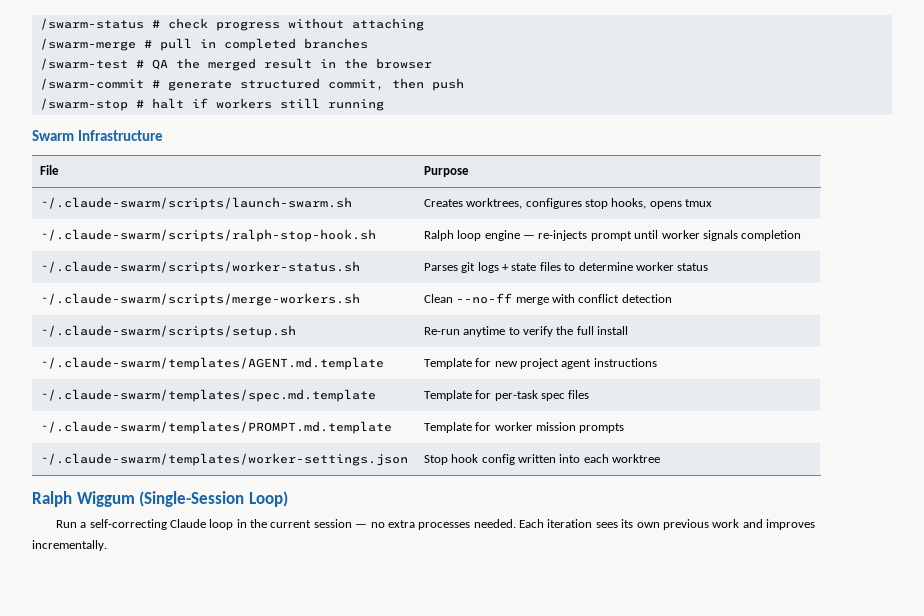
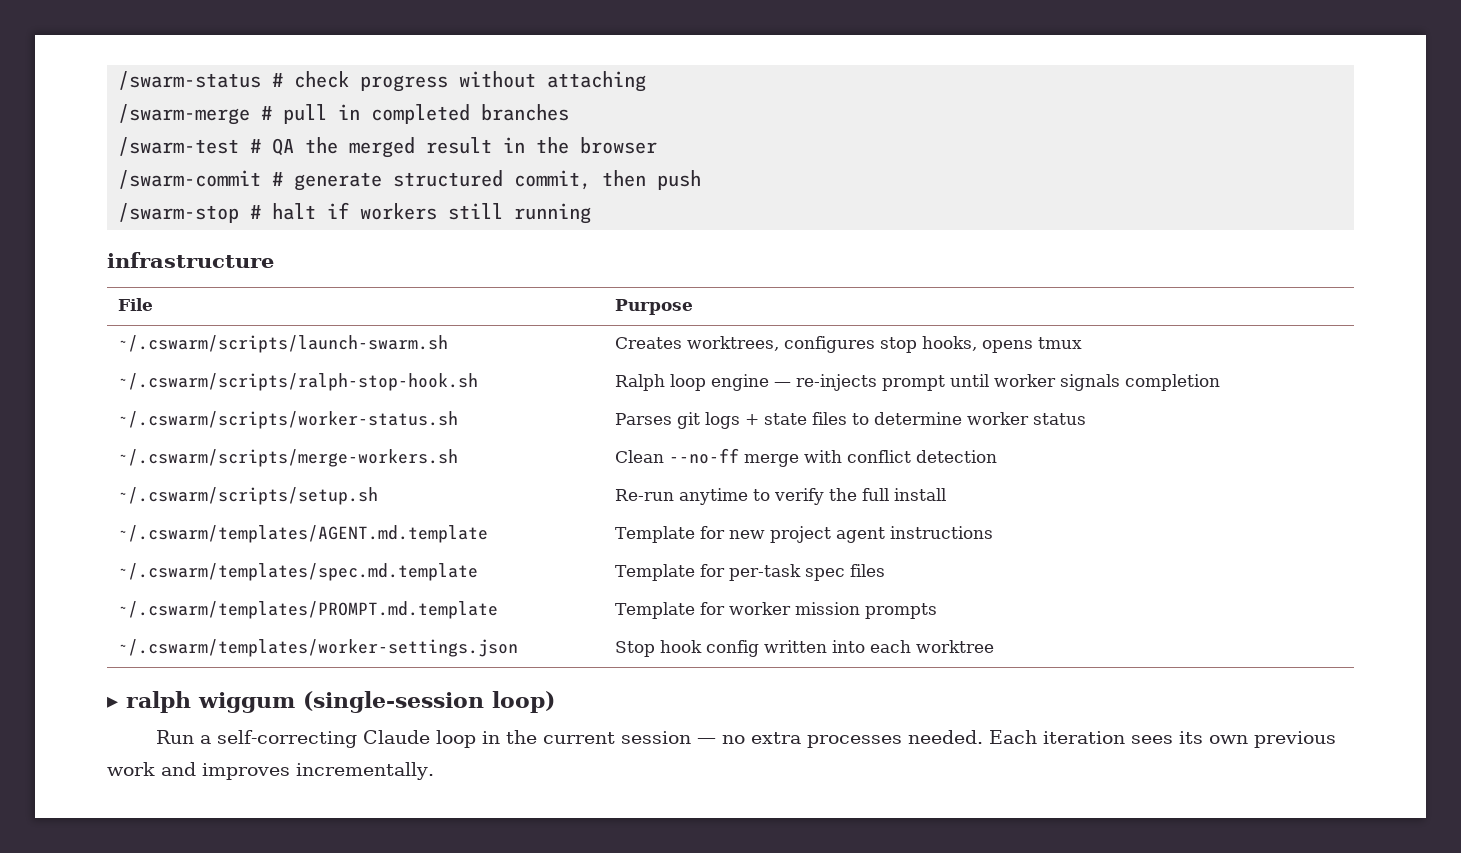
- Swarm Infrastructure
+ infrastructure
- ~/.claude-swarm/scripts/launch-swarm.sh | Creates worktrees, configures stop hooks, opens tmux
+ ~/.cswarm/scripts/launch-swarm.sh | Creates worktrees, configures stop hooks, opens tmux
- ~/.claude-swarm/scripts/ralph-stop-hook.sh | Ralph loop engine — re-injects prompt until worker signals completion
+ ~/.cswarm/scripts/ralph-stop-hook.sh | Ralph loop engine — re-injects prompt until worker signals completion
- ~/.claude-swarm/scripts/worker-status.sh | Parses git logs + state files to determine worker status
+ ~/.cswarm/scripts/worker-status.sh | Parses git logs + state files to determine worker status
- ~/.claude-swarm/scripts/merge-workers.sh | Clean --no-ff merge with conflict detection
+ ~/.cswarm/scripts/merge-workers.sh | Clean --no-ff merge with conflict detection
- ~/.claude-swarm/scripts/setup.sh | Re-run anytime to verify the full install
+ ~/.cswarm/scripts/setup.sh | Re-run anytime to verify the full install
- ~/.claude-swarm/templates/AGENT.md.template | Template for new project agent instructions
+ ~/.cswarm/templates/AGENT.md.template | Template for new project agent instructions
- ~/.claude-swarm/templates/spec.md.template | Template for per-task spec files
+ ~/.cswarm/templates/spec.md.template | Template for per-task spec files
- ~/.claude-swarm/templates/PROMPT.md.template | Template for worker mission prompts
+ ~/.cswarm/templates/PROMPT.md.template | Template for worker mission prompts
- ~/.claude-swarm/templates/worker-settings.json | Stop hook config written into each worktree
+ ~/.cswarm/templates/worker-settings.json | Stop hook config written into each worktree
- Ralph Wiggum (Single-Session Loop)
+ ▸ ralph wiggum (single-session loop)

